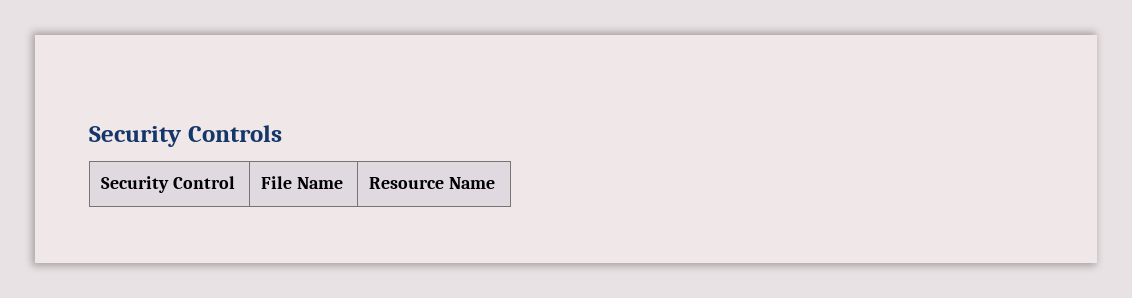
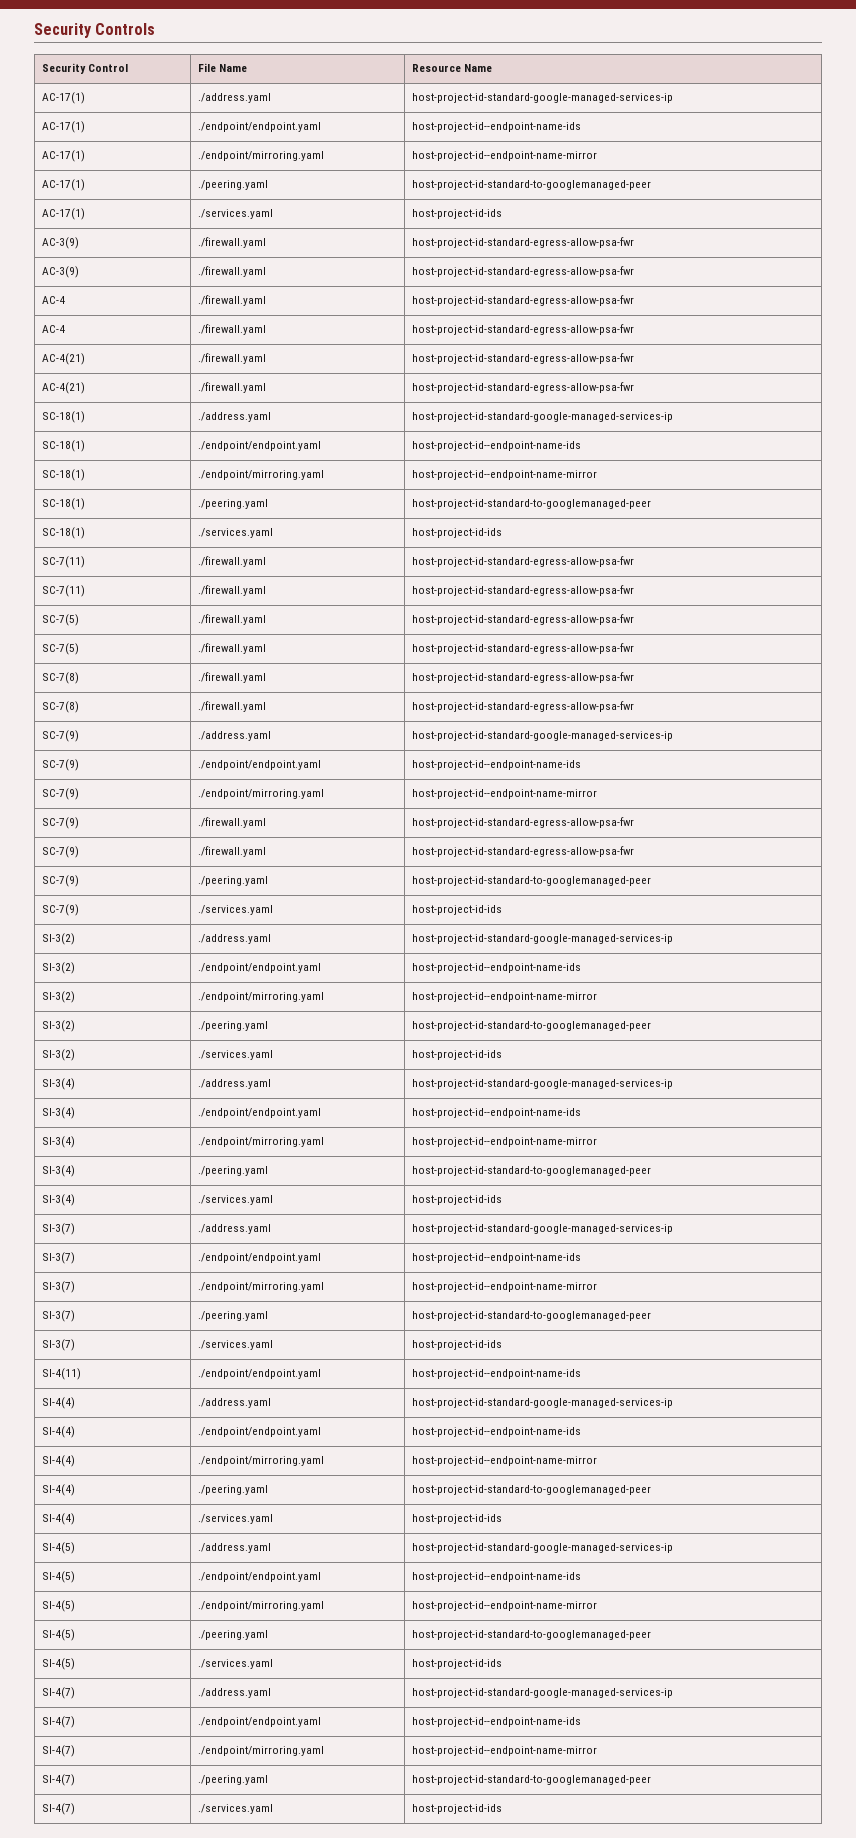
+ AC-17(1) | ./address.yaml | host-project-id-standard-google-managed-services-ip
+ AC-17(1) | ./endpoint/endpoint.yaml | host-project-id--endpoint-name-ids
+ AC-17(1) | ./endpoint/mirroring.yaml | host-project-id--endpoint-name-mirror
+ AC-17(1) | ./peering.yaml | host-project-id-standard-to-googlemanaged-peer
+ AC-17(1) | ./services.yaml | host-project-id-ids
+ AC-3(9) | ./firewall.yaml | host-project-id-standard-egress-allow-psa-fwr
+ AC-3(9) | ./firewall.yaml | host-project-id-standard-egress-allow-psa-fwr
+ AC-4 | ./firewall.yaml | host-project-id-standard-egress-allow-psa-fwr
+ AC-4 | ./firewall.yaml | host-project-id-standard-egress-allow-psa-fwr
+ AC-4(21) | ./firewall.yaml | host-project-id-standard-egress-allow-psa-fwr
+ AC-4(21) | ./firewall.yaml | host-project-id-standard-egress-allow-psa-fwr
+ SC-18(1) | ./address.yaml | host-project-id-standard-google-managed-services-ip
+ SC-18(1) | ./endpoint/endpoint.yaml | host-project-id--endpoint-name-ids
+ SC-18(1) | ./endpoint/mirroring.yaml | host-project-id--endpoint-name-mirror
+ SC-18(1) | ./peering.yaml | host-project-id-standard-to-googlemanaged-peer
+ SC-18(1) | ./services.yaml | host-project-id-ids
+ SC-7(11) | ./firewall.yaml | host-project-id-standard-egress-allow-psa-fwr
+ SC-7(11) | ./firewall.yaml | host-project-id-standard-egress-allow-psa-fwr
+ SC-7(5) | ./firewall.yaml | host-project-id-standard-egress-allow-psa-fwr
+ SC-7(5) | ./firewall.yaml | host-project-id-standard-egress-allow-psa-fwr
+ SC-7(8) | ./firewall.yaml | host-project-id-standard-egress-allow-psa-fwr
+ SC-7(8) | ./firewall.yaml | host-project-id-standard-egress-allow-psa-fwr
+ SC-7(9) | ./address.yaml | host-project-id-standard-google-managed-services-ip
+ SC-7(9) | ./endpoint/endpoint.yaml | host-project-id--endpoint-name-ids
+ SC-7(9) | ./endpoint/mirroring.yaml | host-project-id--endpoint-name-mirror
+ SC-7(9) | ./firewall.yaml | host-project-id-standard-egress-allow-psa-fwr
+ SC-7(9) | ./firewall.yaml | host-project-id-standard-egress-allow-psa-fwr
+ SC-7(9) | ./peering.yaml | host-project-id-standard-to-googlemanaged-peer
+ SC-7(9) | ./services.yaml | host-project-id-ids
+ SI-3(2) | ./address.yaml | host-project-id-standard-google-managed-services-ip
+ SI-3(2) | ./endpoint/endpoint.yaml | host-project-id--endpoint-name-ids
+ SI-3(2) | ./endpoint/mirroring.yaml | host-project-id--endpoint-name-mirror
+ SI-3(2) | ./peering.yaml | host-project-id-standard-to-googlemanaged-peer
+ SI-3(2) | ./services.yaml | host-project-id-ids
+ SI-3(4) | ./address.yaml | host-project-id-standard-google-managed-services-ip
+ SI-3(4) | ./endpoint/endpoint.yaml | host-project-id--endpoint-name-ids
+ SI-3(4) | ./endpoint/mirroring.yaml | host-project-id--endpoint-name-mirror
+ SI-3(4) | ./peering.yaml | host-project-id-standard-to-googlemanaged-peer
+ SI-3(4) | ./services.yaml | host-project-id-ids
+ SI-3(7) | ./address.yaml | host-project-id-standard-google-managed-services-ip
+ SI-3(7) | ./endpoint/endpoint.yaml | host-project-id--endpoint-name-ids
+ SI-3(7) | ./endpoint/mirroring.yaml | host-project-id--endpoint-name-mirror
+ SI-3(7) | ./peering.yaml | host-project-id-standard-to-googlemanaged-peer
+ SI-3(7) | ./services.yaml | host-project-id-ids
+ SI-4(11) | ./endpoint/endpoint.yaml | host-project-id--endpoint-name-ids
+ SI-4(4) | ./address.yaml | host-project-id-standard-google-managed-services-ip
+ SI-4(4) | ./endpoint/endpoint.yaml | host-project-id--endpoint-name-ids
+ SI-4(4) | ./endpoint/mirroring.yaml | host-project-id--endpoint-name-mirror
+ SI-4(4) | ./peering.yaml | host-project-id-standard-to-googlemanaged-peer
+ SI-4(4) | ./services.yaml | host-project-id-ids
+ SI-4(5) | ./address.yaml | host-project-id-standard-google-managed-services-ip
+ SI-4(5) | ./endpoint/endpoint.yaml | host-project-id--endpoint-name-ids
+ SI-4(5) | ./endpoint/mirroring.yaml | host-project-id--endpoint-name-mirror
+ SI-4(5) | ./peering.yaml | host-project-id-standard-to-googlemanaged-peer
+ SI-4(5) | ./services.yaml | host-project-id-ids
+ SI-4(7) | ./address.yaml | host-project-id-standard-google-managed-services-ip
+ SI-4(7) | ./endpoint/endpoint.yaml | host-project-id--endpoint-name-ids
+ SI-4(7) | ./endpoint/mirroring.yaml | host-project-id--endpoint-name-mirror
+ SI-4(7) | ./peering.yaml | host-project-id-standard-to-googlemanaged-peer
+ SI-4(7) | ./services.yaml | host-project-id-ids

